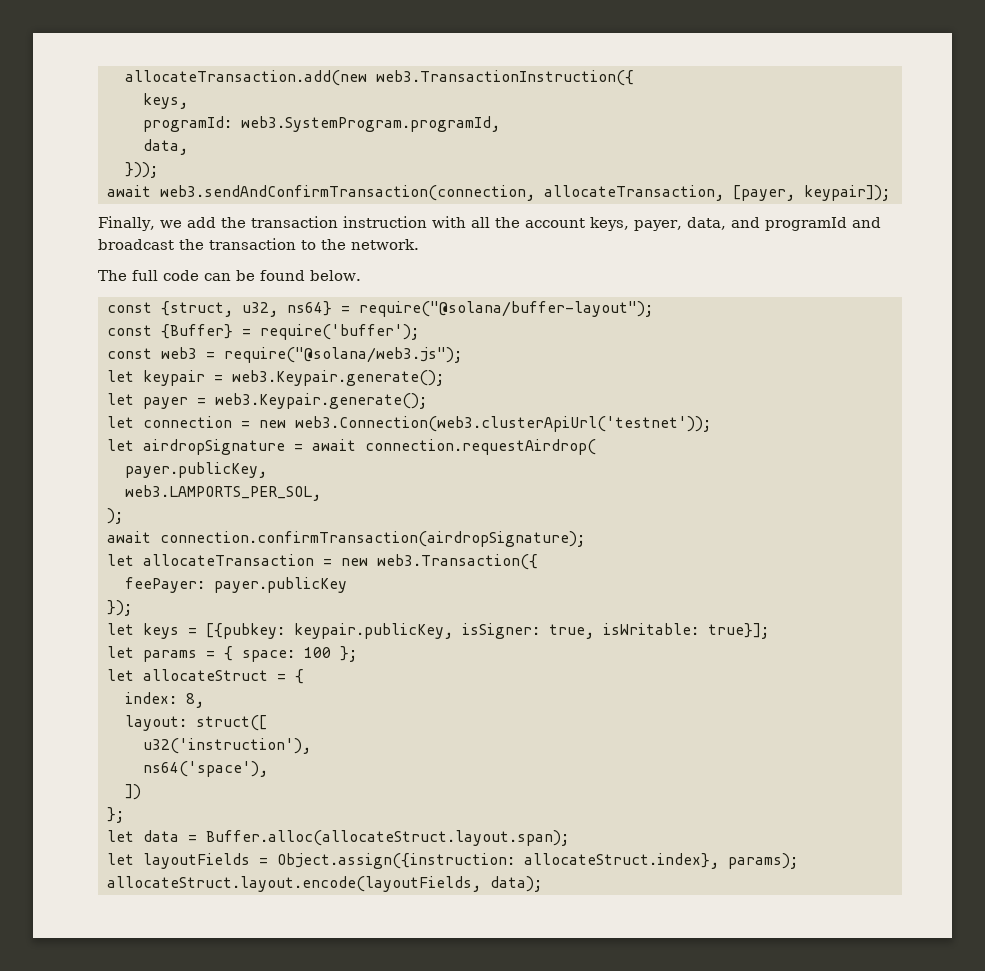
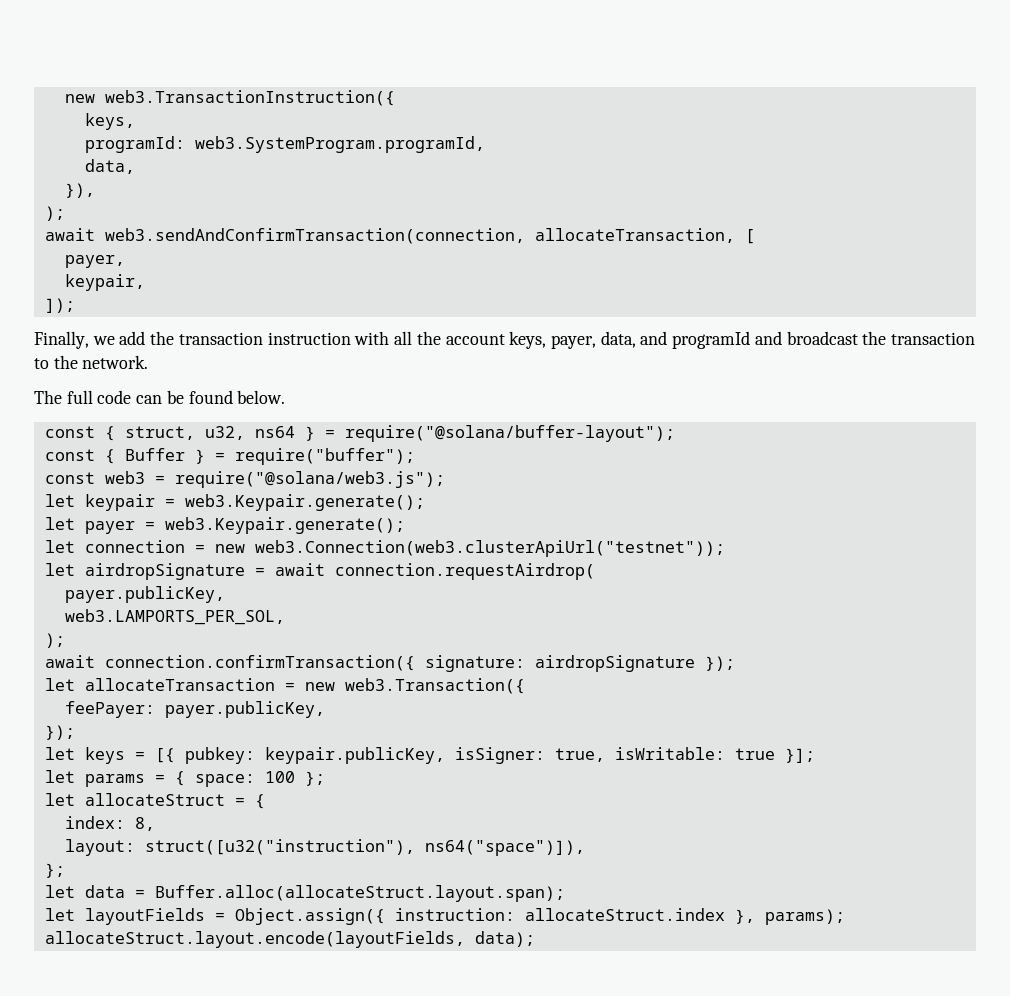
- allocateTransaction.add(new web3.TransactionInstruction({
+ new web3.TransactionInstruction({
- }));
+ }),
+ );
- await web3.sendAndConfirmTransaction(connection, allocateTransaction, [payer, keypair]);
+ await web3.sendAndConfirmTransaction(connection, allocateTransaction, [
+ payer,
+ keypair,
+ ]);
- const {struct, u32, ns64} = require("@solana/buffer-layout");
- const {Buffer} = require('buffer');
+ const { struct, u32, ns64 } = require("@solana/buffer-layout");
+ const { Buffer } = require("buffer");
- let connection = new web3.Connection(web3.clusterApiUrl('testnet'));
+ let connection = new web3.Connection(web3.clusterApiUrl("testnet"));
- await connection.confirmTransaction(airdropSignature);
+ await connection.confirmTransaction({ signature: airdropSignature });
- feePayer: payer.publicKey
+ feePayer: payer.publicKey,
- let keys = [{pubkey: keypair.publicKey, isSigner: true, isWritable: true}];
+ let keys = [{ pubkey: keypair.publicKey, isSigner: true, isWritable: true }];
- layout: struct([
- u32('instruction'),
- ns64('space'),
- ])
+ layout: struct([u32("instruction"), ns64("space")]),
- let layoutFields = Object.assign({instruction: allocateStruct.index}, params);
+ let layoutFields = Object.assign({ instruction: allocateStruct.index }, params);

